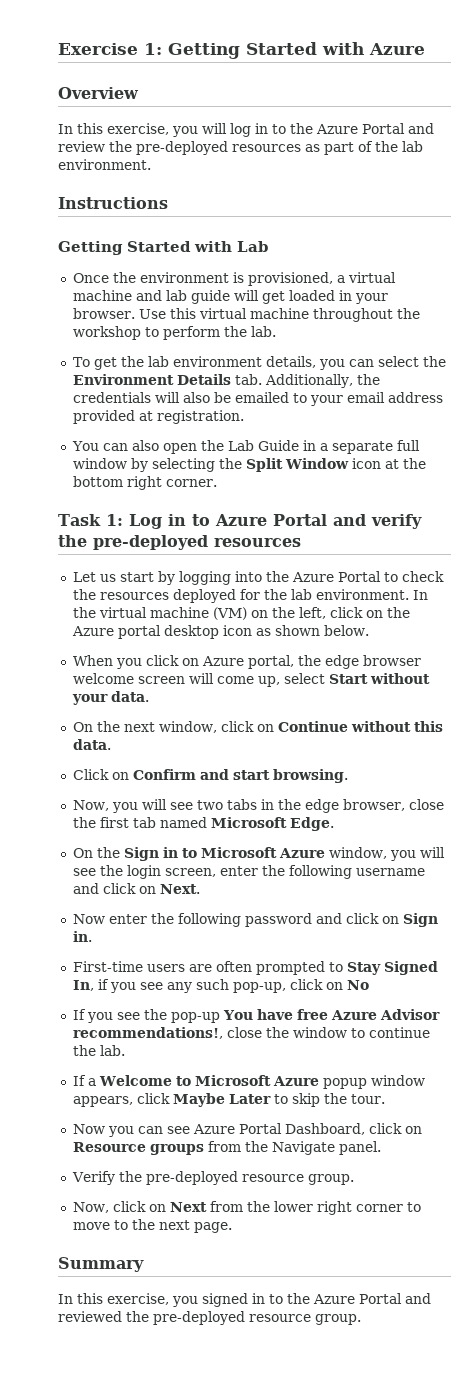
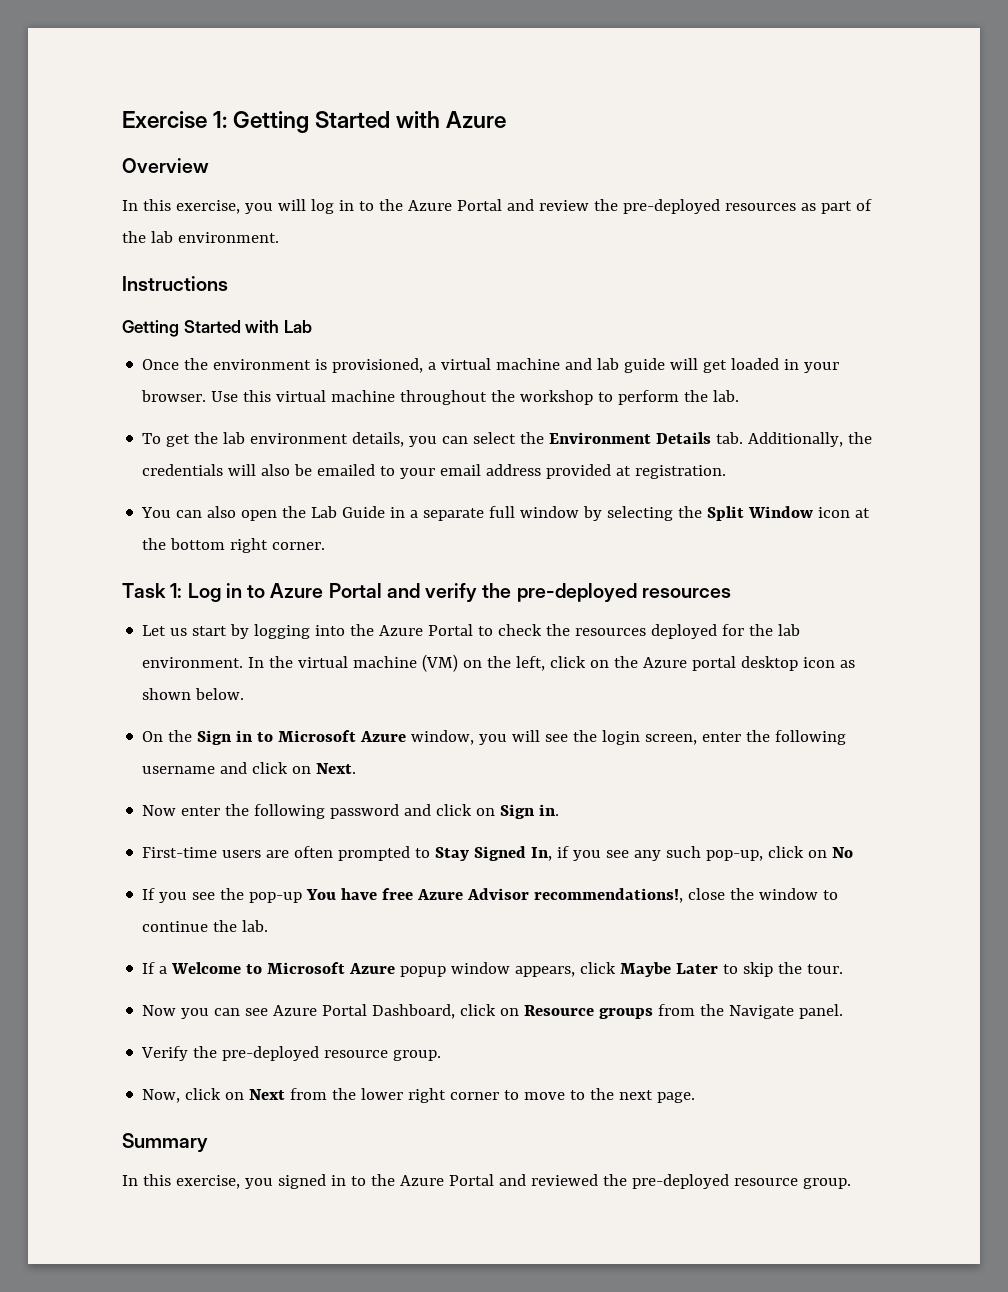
- When you click on Azure portal, the edge browser welcome screen will come up, select Start without your data.
- On the next window, click on Continue without this data.
- Click on Confirm and start browsing.
- Now, you will see two tabs in the edge browser, close the first tab named Microsoft Edge.

